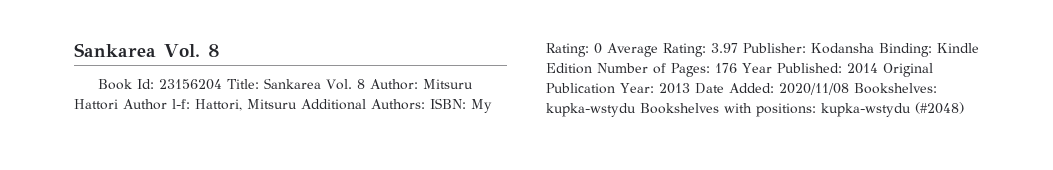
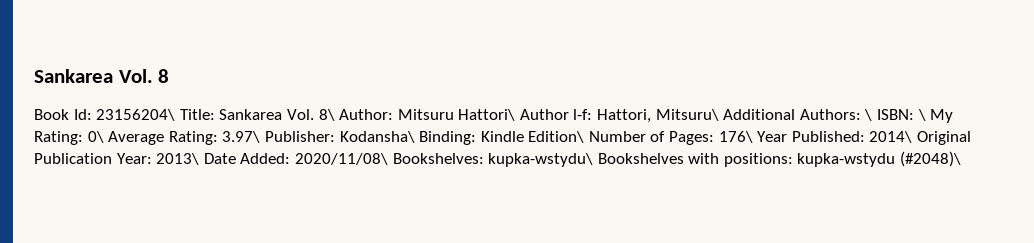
- Book Id: 23156204 Title: Sankarea Vol. 8 Author: Mitsuru Hattori Author l-f: Hattori, Mitsuru Additional Authors: ISBN: My Rating: 0 Average Rating: 3.97 Publisher: Kodansha Binding: Kindle Edition Number of Pages: 176 Year Published: 2014 Original Publication Year: 2013 Date Added: 2020/11/08 Bookshelves: kupka-wstydu Bookshelves with positions: kupka-wstydu (#2048)
+ Book Id: 23156204\ Title: Sankarea Vol. 8\ Author: Mitsuru Hattori\ Author l-f: Hattori, Mitsuru\ Additional Authors: \ ISBN: \ My Rating: 0\ Average Rating: 3.97\ Publisher: Kodansha\ Binding: Kindle Edition\ Number of Pages: 176\ Year Published: 2014\ Original Publication Year: 2013\ Date Added: 2020/11/08\ Bookshelves: kupka-wstydu\ Bookshelves with positions: kupka-wstydu (#2048)\

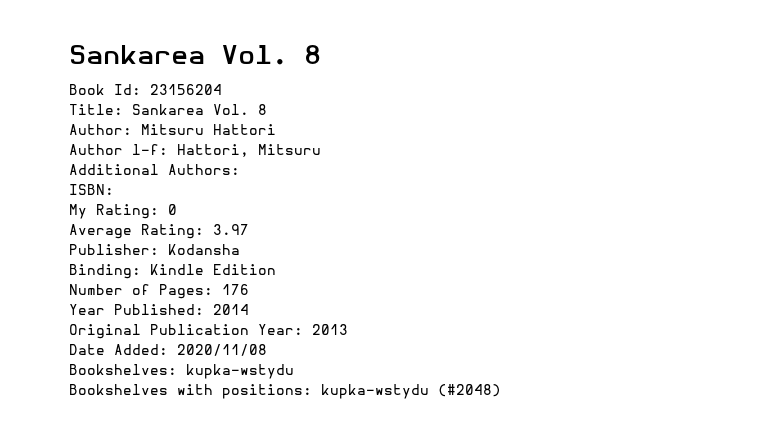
- Book Id: 23156204\ Title: Sankarea Vol. 8\ Author: Mitsuru Hattori\ Author l-f: Hattori, Mitsuru\ Additional Authors: \ ISBN: \ My Rating: 0\ Average Rating: 3.97\ Publisher: Kodansha\ Binding: Kindle Edition\ Number of Pages: 176\ Year Published: 2014\ Original Publication Year: 2013\ Date Added: 2020/11/08\ Bookshelves: kupka-wstydu\ Bookshelves with positions: kupka-wstydu (#2048)\
+ Book Id: 23156204
+ Title: Sankarea Vol. 8
+ Author: Mitsuru Hattori
+ Author l-f: Hattori, Mitsuru
+ Additional Authors:
+ ISBN:
+ My Rating: 0
+ Average Rating: 3.97
+ Publisher: Kodansha
+ Binding: Kindle Edition
+ Number of Pages: 176
+ Year Published: 2014
+ Original Publication Year: 2013
+ Date Added: 2020/11/08
+ Bookshelves: kupka-wstydu
+ Bookshelves with positions: kupka-wstydu (#2048)

